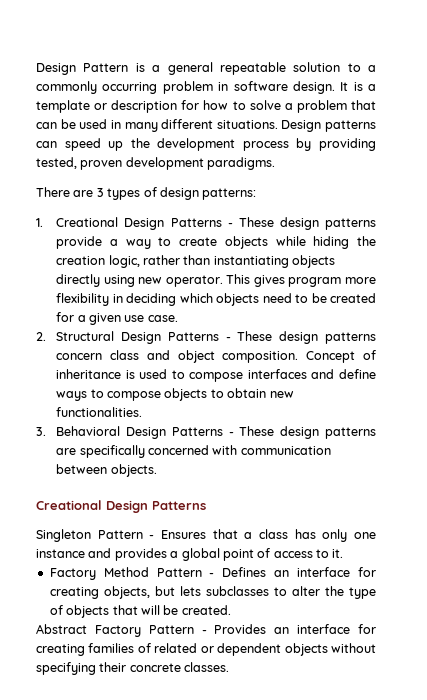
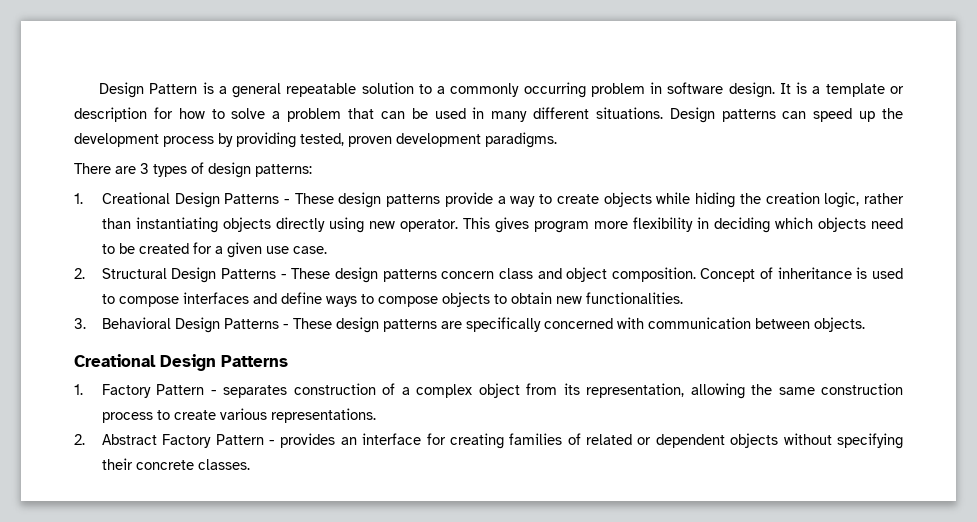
- Singleton Pattern - Ensures that a class has only one instance and provides a global point of access to it.
- Factory Method Pattern - Defines an interface for creating objects, but lets subclasses to alter the type of objects that will be created.
- Abstract Factory Pattern - Provides an interface for creating families of related or dependent objects without specifying their concrete classes.
+ 1. Factory Pattern - separates construction of a complex object from its representation, allowing the same construction process to create various representations.
+ 2. Abstract Factory Pattern - provides an interface for creating families of related or dependent objects without specifying their concrete classes.

